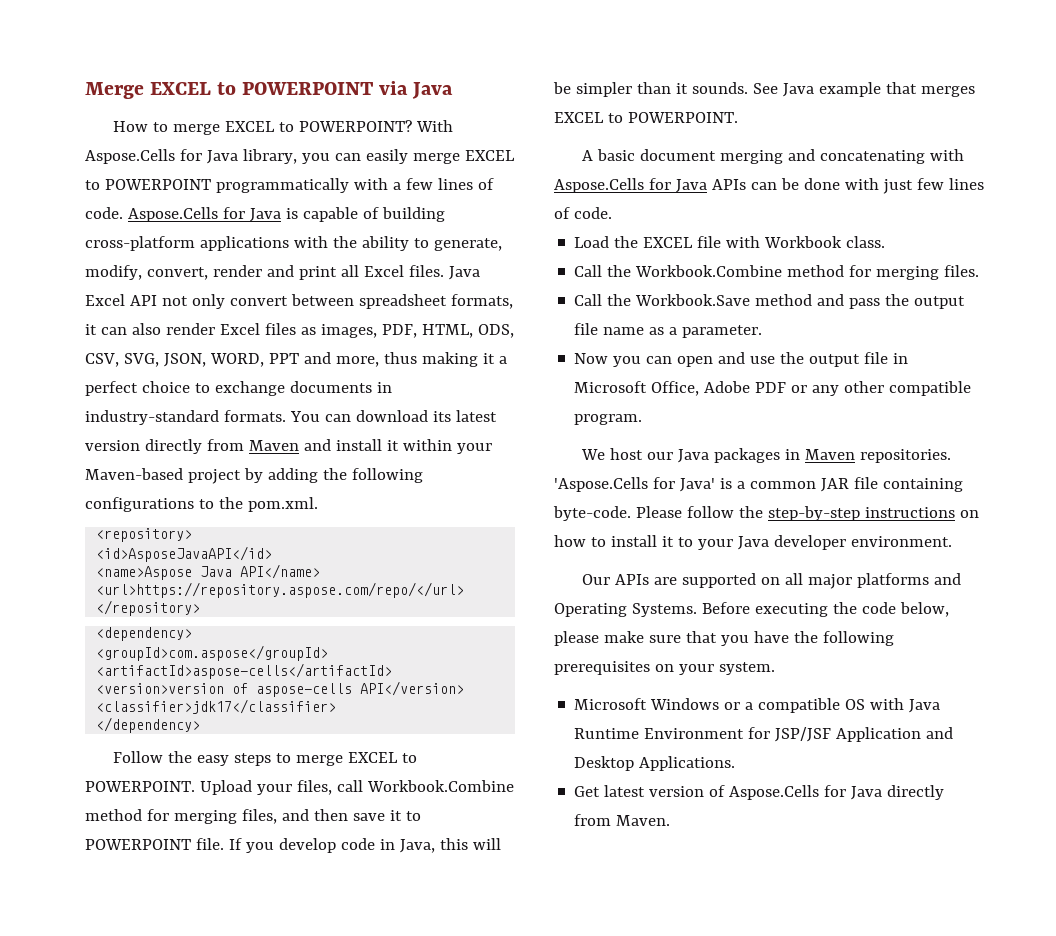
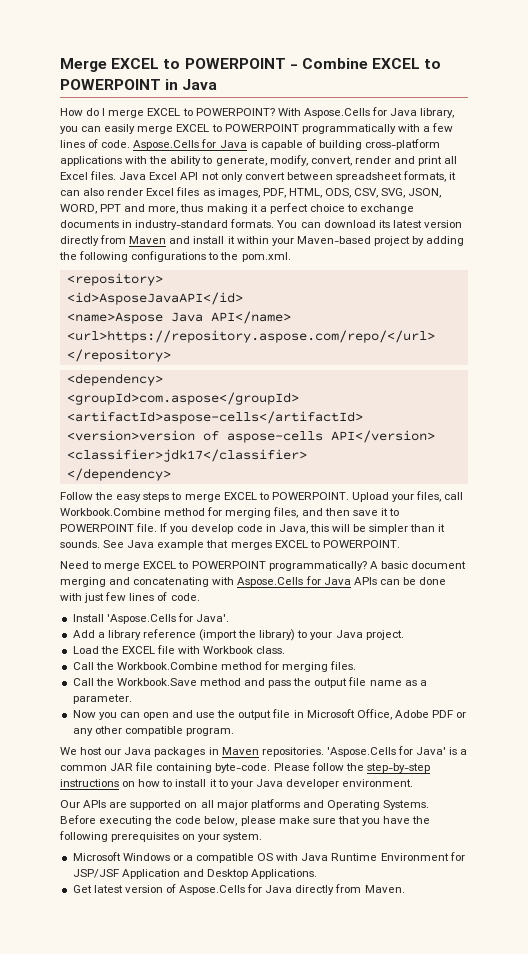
- Merge EXCEL to POWERPOINT via Java
+ Merge EXCEL to POWERPOINT - Combine EXCEL to POWERPOINT in Java
- How to merge EXCEL to POWERPOINT?
+ How do I merge EXCEL to POWERPOINT?
+ Need to merge EXCEL to POWERPOINT programmatically?
+ Install 'Aspose.Cells for Java'.
+ Add a library reference (import the library) to your Java project.

